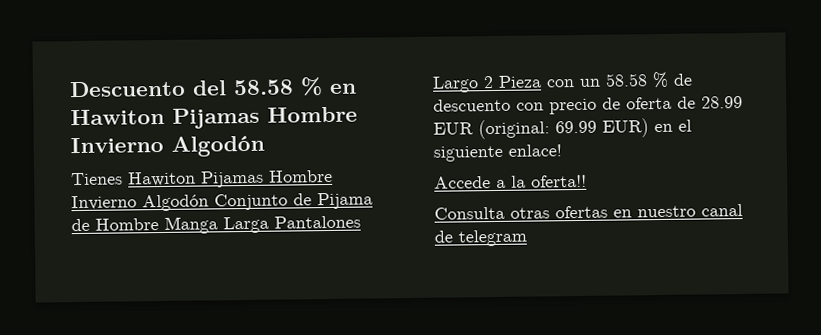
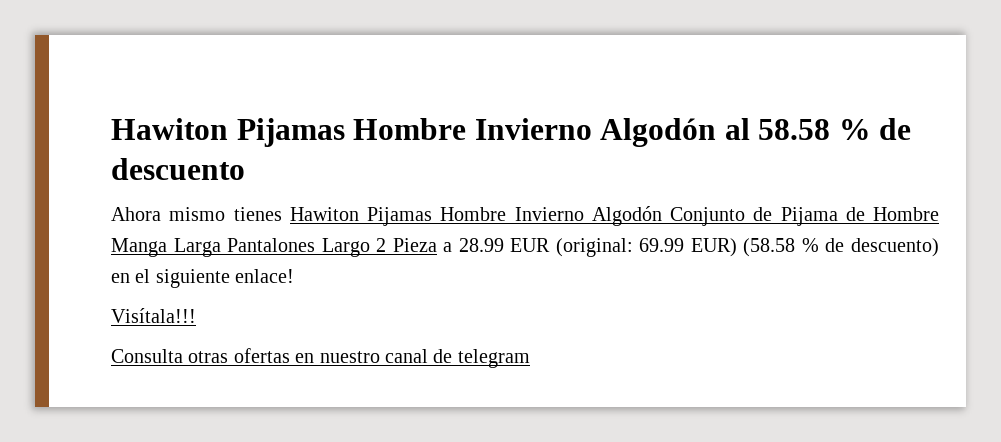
- Descuento del 58.58 % en Hawiton Pijamas Hombre Invierno Algodón
- Tienes Hawiton Pijamas Hombre Invierno Algodón Conjunto de Pijama de Hombre Manga Larga Pantalones Largo 2 Pieza con un 58.58 % de descuento con precio de oferta de 28.99 EUR (original: 69.99 EUR) en el siguiente enlace!
+ Hawiton Pijamas Hombre Invierno Algodón al 58.58 % de descuento
+ Ahora mismo tienes Hawiton Pijamas Hombre Invierno Algodón Conjunto de Pijama de Hombre Manga Larga Pantalones Largo 2 Pieza a 28.99 EUR (original: 69.99 EUR) (58.58 % de descuento) en el siguiente enlace!
- Accede a la oferta!!
+ Visítala!!!

